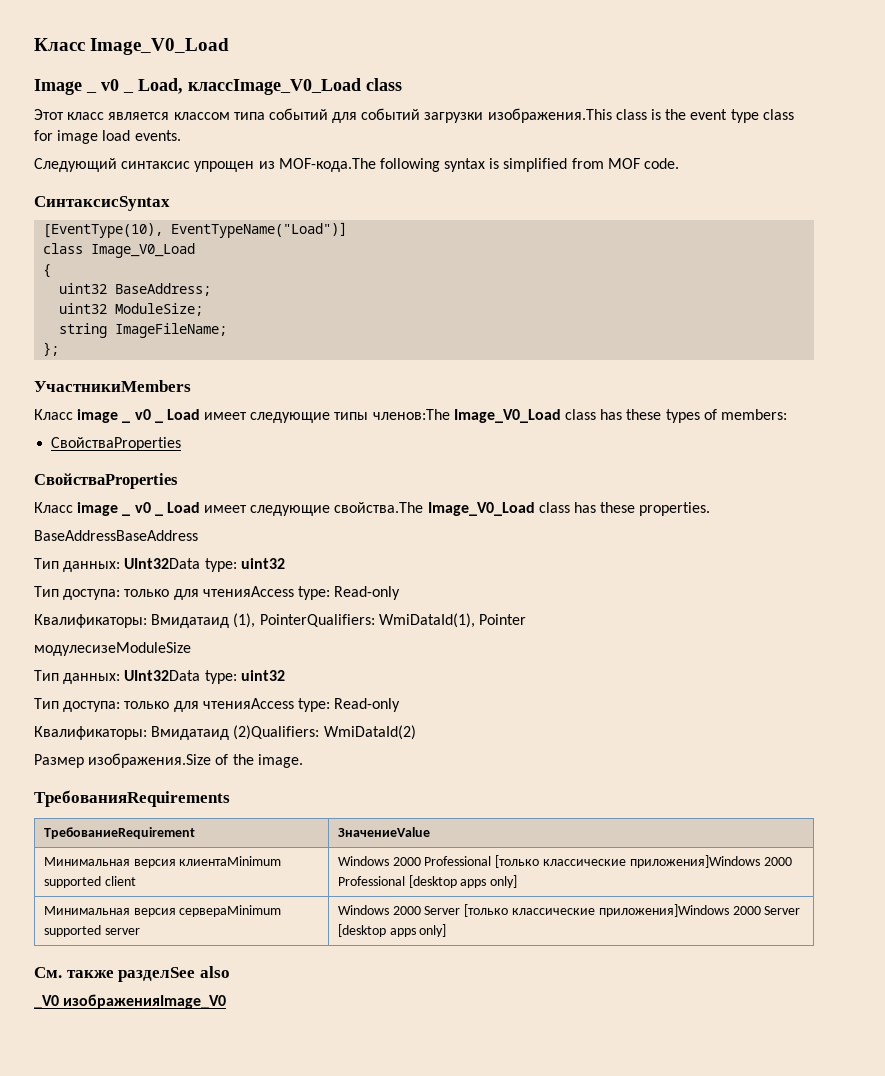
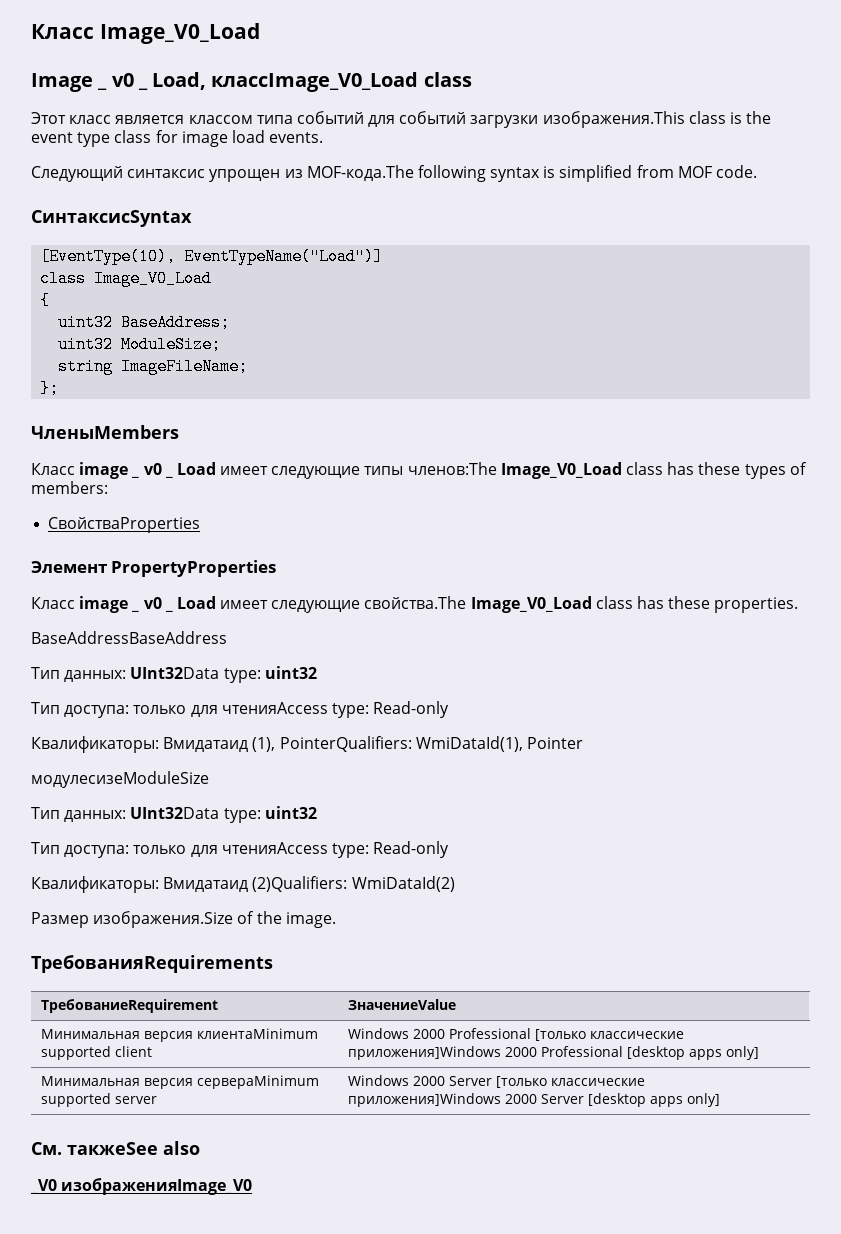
- УчастникиMembers
+ ЧленыMembers
  Класс image _ v0 _ Load имеет следующие типы членов:The Image_V0_Load class has these types of members:
  СвойстваProperties
- СвойстваProperties
+ Элемент PropertyProperties
- См. также разделSee also
+ См. такжеSee also

